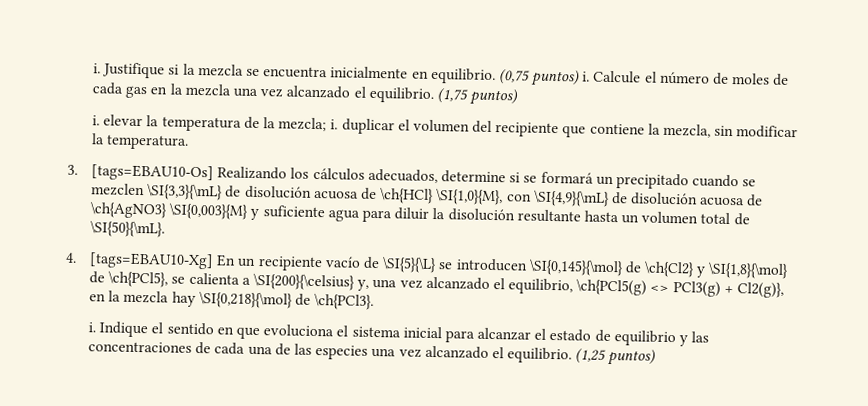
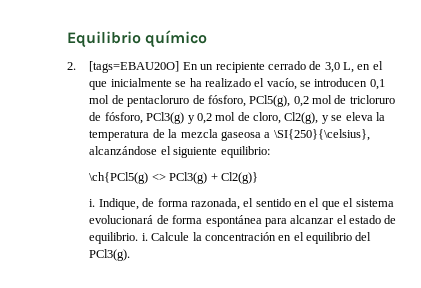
- i. Justifique si la mezcla se encuentra inicialmente en equilibrio. (0,75 puntos) i. Calcule el número de moles de cada gas en la mezcla una vez alcanzado el equilibrio. (1,75 puntos)
- i. elevar la temperatura de la mezcla; i. duplicar el volumen del recipiente que contiene la mezcla, sin modificar la temperatura.
- 3. [tags=EBAU10-Os] Realizando los cálculos adecuados, determine si se formará un precipitado cuando se mezclen \SI{3,3}{\mL} de disolución acuosa de \ch{HCl} \SI{1,0}{M}, con \SI{4,9}{\mL} de disolución acuosa de \ch{AgNO3} \SI{0,003}{M} y suficiente agua para diluir la disolución resultante hasta un volumen total de \SI{50}{\mL}.
- 4. [tags=EBAU10-Xg] En un recipiente vacío de \SI{5}{\L} se introducen \SI{0,145}{\mol} de \ch{Cl2} y \SI{1,8}{\mol} de \ch{PCl5}, se calienta a \SI{200}{\celsius} y, una vez alcanzado el equilibrio, \ch{PCl5(g) <> PCl3(g) + Cl2(g)}, en la mezcla hay \SI{0,218}{\mol} de \ch{PCl3}.
- i. Indique el sentido en que evoluciona el sistema inicial para alcanzar el estado de equilibrio y las concentraciones de cada una de las especies una vez alcanzado el equilibrio. (1,25 puntos)
+ Equilibrio químico
+ 2. [tags=EBAU20O] En un recipiente cerrado de 3,0 L, en el que inicialmente se ha realizado el vacío, se introducen 0,1 mol de pentacloruro de fósforo, PCl5(g), 0,2 mol de tricloruro de fósforo, PCl3(g) y 0,2 mol de cloro, Cl2(g), y se eleva la temperatura de la mezcla gaseosa a \SI{250}{\celsius}, alcanzándose el siguiente equilibrio:
+ \ch{PCl5(g) <> PCl3(g) + Cl2(g)}
+ i. Indique, de forma razonada, el sentido en el que el sistema evolucionará de forma espontánea para alcanzar el estado de equilibrio. i. Calcule la concentración en el equilibrio del PCl3(g).

